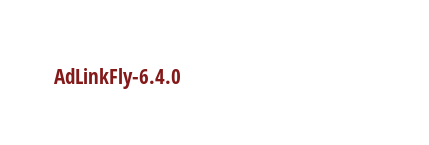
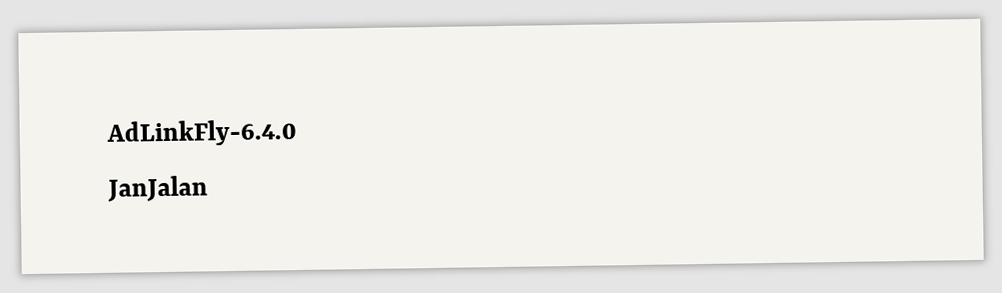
+ JanJalan

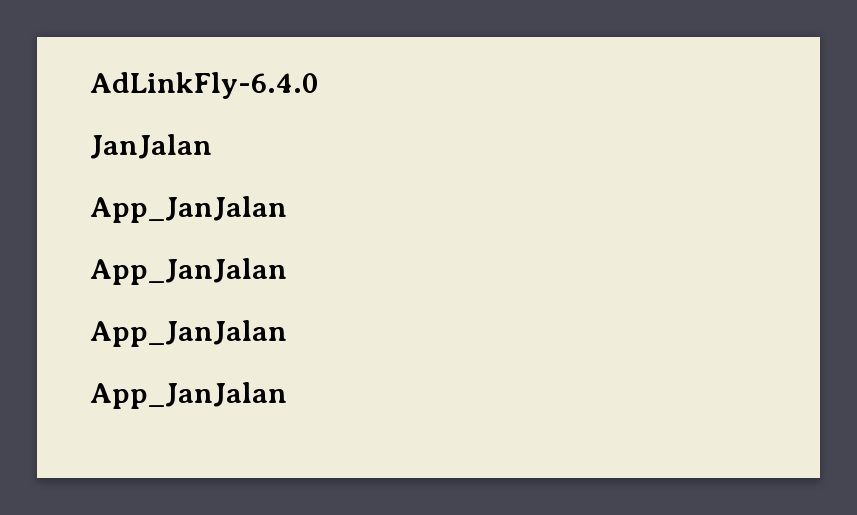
  JanJalan
+ App_JanJalan
+ App_JanJalan
+ App_JanJalan
+ App_JanJalan

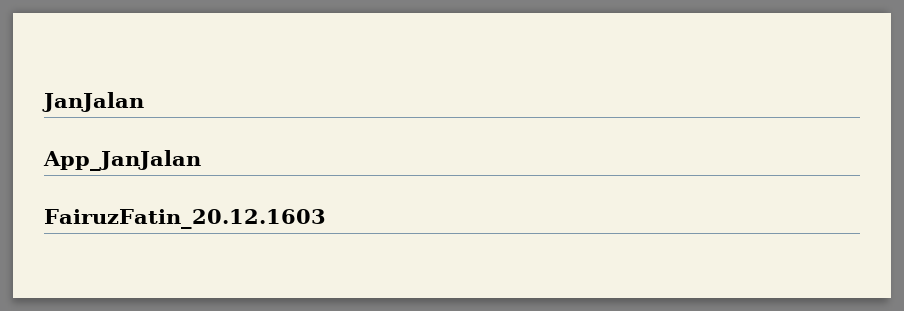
- AdLinkFly-6.4.0
  JanJalan
  App_JanJalan
- App_JanJalan
- App_JanJalan
- App_JanJalan
+ FairuzFatin_20.12.1603

